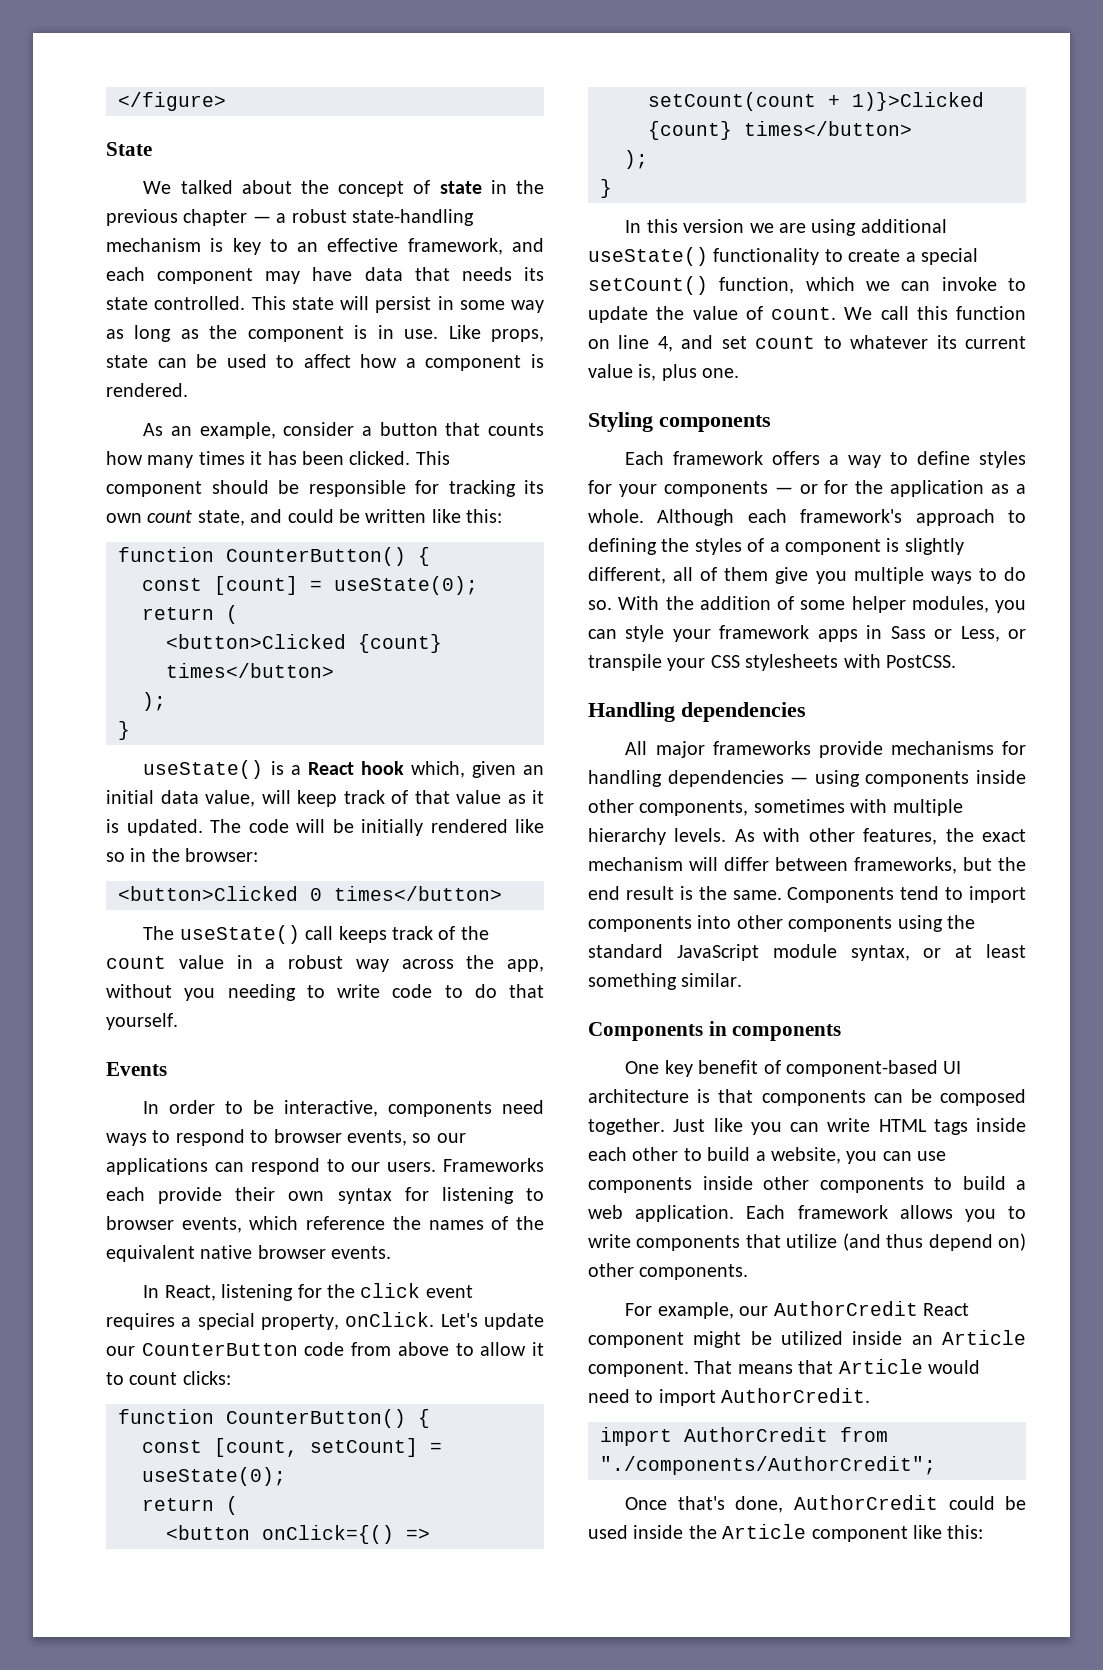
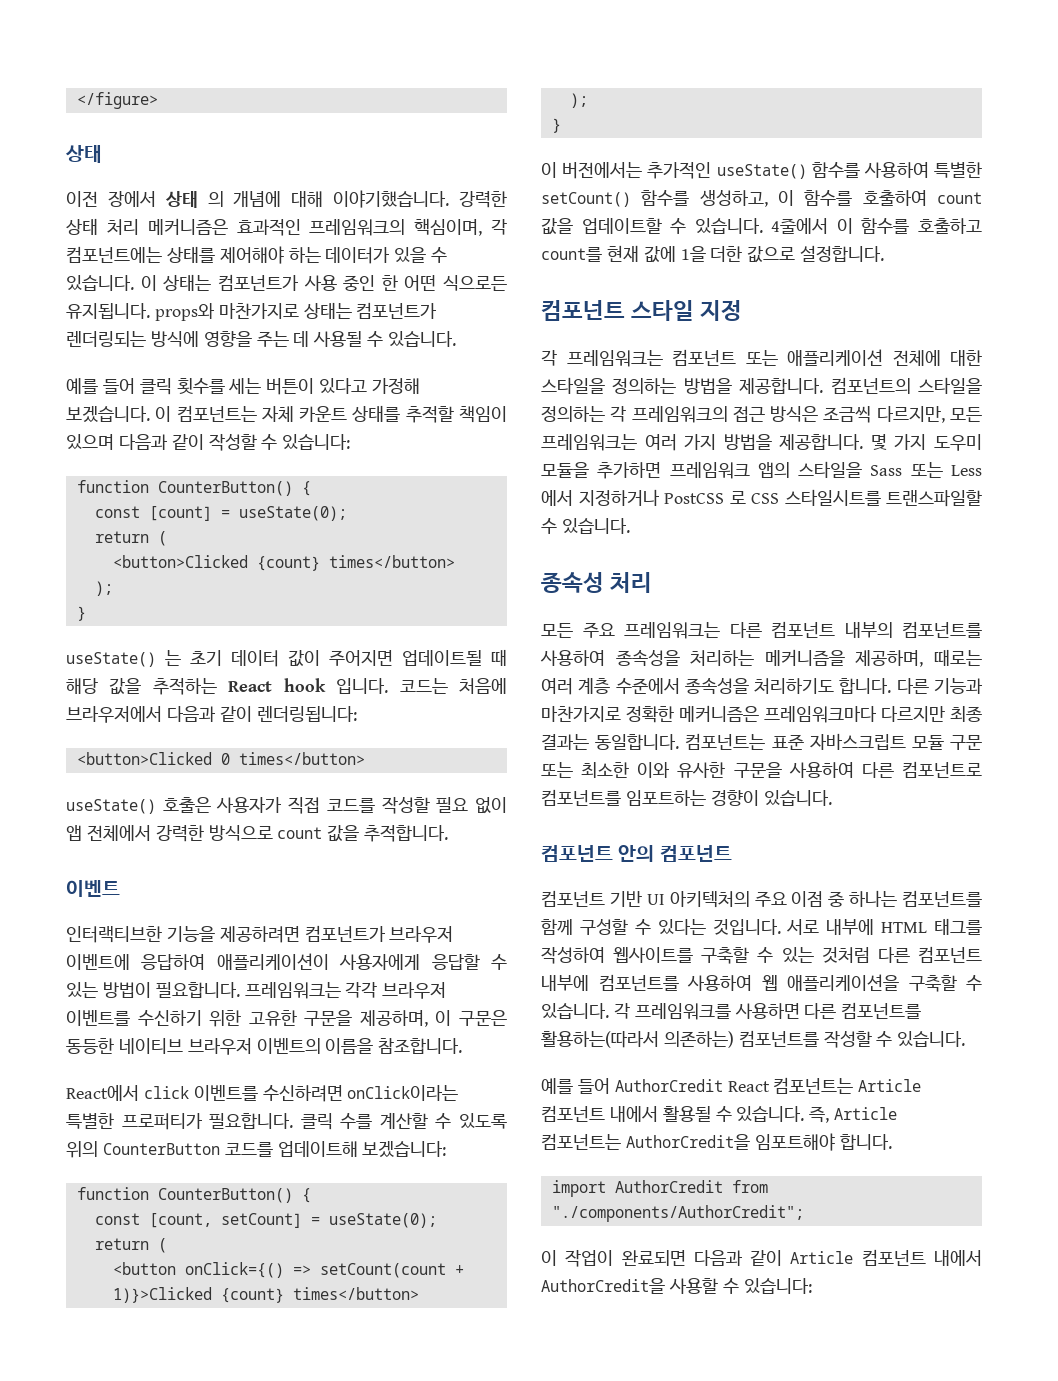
  </figure>
- State
- We talked about the concept of state in the previous chapter — a robust state-handling mechanism is key to an effective framework, and each component may have data that needs its state controlled. This state will persist in some way as long as the component is in use. Like props, state can be used to affect how a component is rendered.
- As an example, consider a button that counts how many times it has been clicked. This component should be responsible for tracking its own count state, and could be written like this:
+ 상태
+ 이전 장에서 상태 의 개념에 대해 이야기했습니다. 강력한 상태 처리 메커니즘은 효과적인 프레임워크의 핵심이며, 각 컴포넌트에는 상태를 제어해야 하는 데이터가 있을 수 있습니다. 이 상태는 컴포넌트가 사용 중인 한 어떤 식으로든 유지됩니다. props와 마찬가지로 상태는 컴포넌트가 렌더링되는 방식에 영향을 주는 데 사용될 수 있습니다.
+ 예를 들어 클릭 횟수를 세는 버튼이 있다고 가정해 보겠습니다. 이 컴포넌트는 자체 카운트 상태를 추적할 책임이 있으며 다음과 같이 작성할 수 있습니다:
- useState() is a React hook which, given an initial data value, will keep track of that value as it is updated. The code will be initially rendered like so in the browser:
+ useState() 는 초기 데이터 값이 주어지면 업데이트될 때 해당 값을 추적하는 React hook 입니다. 코드는 처음에 브라우저에서 다음과 같이 렌더링됩니다:
  <button>Clicked 0 times</button>
- The useState() call keeps track of the count value in a robust way across the app, without you needing to write code to do that yourself.
- Events
- In order to be interactive, components need ways to respond to browser events, so our applications can respond to our users. Frameworks each provide their own syntax for listening to browser events, which reference the names of the equivalent native browser events.
- In React, listening for the click event requires a special property, onClick. Let's update our CounterButton code from above to allow it to count clicks:
+ useState() 호출은 사용자가 직접 코드를 작성할 필요 없이 앱 전체에서 강력한 방식으로 count 값을 추적합니다.
+ 이벤트
+ 인터랙티브한 기능을 제공하려면 컴포넌트가 브라우저 이벤트에 응답하여 애플리케이션이 사용자에게 응답할 수 있는 방법이 필요합니다. 프레임워크는 각각 브라우저 이벤트를 수신하기 위한 고유한 구문을 제공하며, 이 구문은 동등한 네이티브 브라우저 이벤트의 이름을 참조합니다.
+ React에서 click 이벤트를 수신하려면 onClick이라는 특별한 프로퍼티가 필요합니다. 클릭 수를 계산할 수 있도록 위의 CounterButton 코드를 업데이트해 보겠습니다:
- In this version we are using additional useState() functionality to create a special setCount() function, which we can invoke to update the value of count. We call this function on line 4, and set count to whatever its current value is, plus one.
- Styling components
- Each framework offers a way to define styles for your components — or for the application as a whole. Although each framework's approach to defining the styles of a component is slightly different, all of them give you multiple ways to do so. With the addition of some helper modules, you can style your framework apps in Sass or Less, or transpile your CSS stylesheets with PostCSS.
- Handling dependencies
- All major frameworks provide mechanisms for handling dependencies — using components inside other components, sometimes with multiple hierarchy levels. As with other features, the exact mechanism will differ between frameworks, but the end result is the same. Components tend to import components into other components using the standard JavaScript module syntax, or at least something similar.
- Components in components
- One key benefit of component-based UI architecture is that components can be composed together. Just like you can write HTML tags inside each other to build a website, you can use components inside other components to build a web application. Each framework allows you to write components that utilize (and thus depend on) other components.
- For example, our AuthorCredit React component might be utilized inside an Article component. That means that Article would need to import AuthorCredit.
+ 이 버전에서는 추가적인 useState() 함수를 사용하여 특별한 setCount() 함수를 생성하고, 이 함수를 호출하여 count 값을 업데이트할 수 있습니다. 4줄에서 이 함수를 호출하고 count를 현재 값에 1을 더한 값으로 설정합니다.
+ 컴포넌트 스타일 지정
+ 각 프레임워크는 컴포넌트 또는 애플리케이션 전체에 대한 스타일을 정의하는 방법을 제공합니다. 컴포넌트의 스타일을 정의하는 각 프레임워크의 접근 방식은 조금씩 다르지만, 모든 프레임워크는 여러 가지 방법을 제공합니다. 몇 가지 도우미 모듈을 추가하면 프레임워크 앱의 스타일을 Sass 또는 Less 에서 지정하거나 PostCSS 로 CSS 스타일시트를 트랜스파일할 수 있습니다.
+ 종속성 처리
+ 모든 주요 프레임워크는 다른 컴포넌트 내부의 컴포넌트를 사용하여 종속성을 처리하는 메커니즘을 제공하며, 때로는 여러 계층 수준에서 종속성을 처리하기도 합니다. 다른 기능과 마찬가지로 정확한 메커니즘은 프레임워크마다 다르지만 최종 결과는 동일합니다. 컴포넌트는 표준 자바스크립트 모듈 구문 또는 최소한 이와 유사한 구문을 사용하여 다른 컴포넌트로 컴포넌트를 임포트하는 경향이 있습니다.
+ 컴포넌트 안의 컴포넌트
+ 컴포넌트 기반 UI 아키텍처의 주요 이점 중 하나는 컴포넌트를 함께 구성할 수 있다는 것입니다. 서로 내부에 HTML 태그를 작성하여 웹사이트를 구축할 수 있는 것처럼 다른 컴포넌트 내부에 컴포넌트를 사용하여 웹 애플리케이션을 구축할 수 있습니다. 각 프레임워크를 사용하면 다른 컴포넌트를 활용하는(따라서 의존하는) 컴포넌트를 작성할 수 있습니다.
+ 예를 들어 AuthorCredit React 컴포넌트는 Article 컴포넌트 내에서 활용될 수 있습니다. 즉, Article 컴포넌트는 AuthorCredit을 임포트해야 합니다.
  import AuthorCredit from "./components/AuthorCredit";
- Once that's done, AuthorCredit could be used inside the Article component like this:
+ 이 작업이 완료되면 다음과 같이 Article 컴포넌트 내에서 AuthorCredit을 사용할 수 있습니다:

